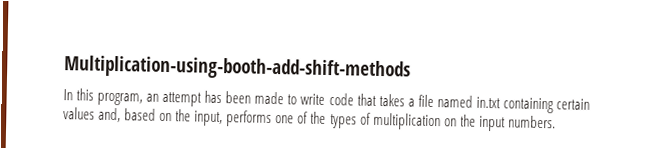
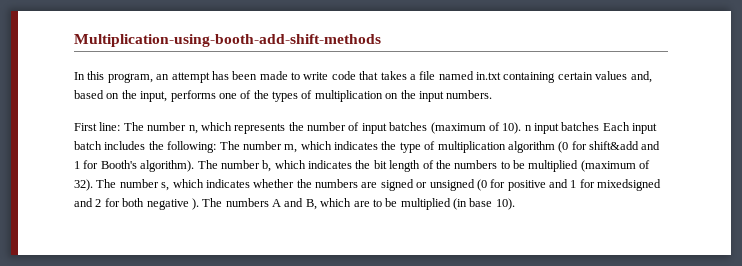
+ First line: The number n, which represents the number of input batches (maximum of 10). n input batches Each input batch includes the following: The number m, which indicates the type of multiplication algorithm (0 for shift&add and 1 for Booth's algorithm). The number b, which indicates the bit length of the numbers to be multiplied (maximum of 32). The number s, which indicates whether the numbers are signed or unsigned (0 for positive and 1 for mixedsigned and 2 for both negative ). The numbers A and B, which are to be multiplied (in base 10).

